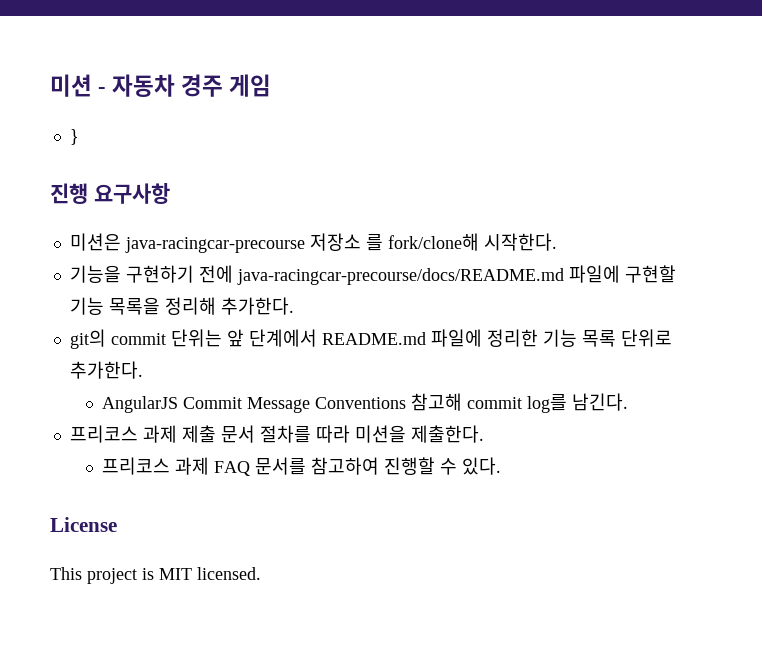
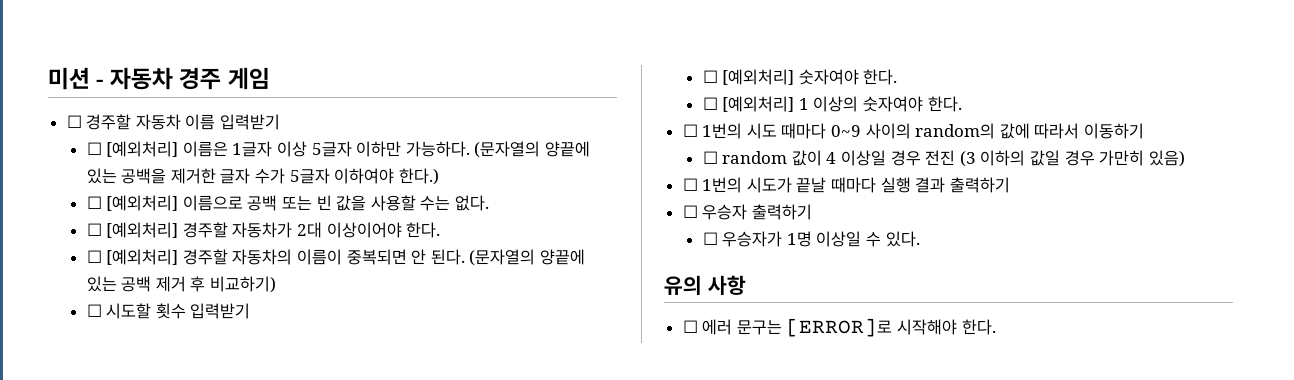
- }
- 진행 요구사항
- 미션은 java-racingcar-precourse 저장소 를 fork/clone해 시작한다.
- 기능을 구현하기 전에 java-racingcar-precourse/docs/README.md 파일에 구현할 기능 목록을 정리해 추가한다.
- git의 commit 단위는 앞 단계에서 README.md 파일에 정리한 기능 목록 단위로 추가한다.
- AngularJS Commit Message Conventions 참고해 commit log를 남긴다.
- 프리코스 과제 제출 문서 절차를 따라 미션을 제출한다.
- 프리코스 과제 FAQ 문서를 참고하여 진행할 수 있다.
- License
- This project is MIT licensed.
+ ☐ 경주할 자동차 이름 입력받기
+ ☐ [예외처리] 이름은 1글자 이상 5글자 이하만 가능하다. (문자열의 양끝에 있는 공백을 제거한 글자 수가 5글자 이하여야 한다.)
+ ☐ [예외처리] 이름으로 공백 또는 빈 값을 사용할 수는 없다.
+ ☐ [예외처리] 경주할 자동차가 2대 이상이어야 한다.
+ ☐ [예외처리] 경주할 자동차의 이름이 중복되면 안 된다. (문자열의 양끝에 있는 공백 제거 후 비교하기)
+ ☐ 시도할 횟수 입력받기
+ ☐ [예외처리] 숫자여야 한다.
+ ☐ [예외처리] 1 이상의 숫자여야 한다.
+ ☐ 1번의 시도 때마다 0~9 사이의 random의 값에 따라서 이동하기
+ ☐ random 값이 4 이상일 경우 전진 (3 이하의 값일 경우 가만히 있음)
+ ☐ 1번의 시도가 끝날 때마다 실행 결과 출력하기
+ ☐ 우승자 출력하기
+ ☐ 우승자가 1명 이상일 수 있다.
+ 유의 사항
+ ☐ 에러 문구는 [ERROR]로 시작해야 한다.

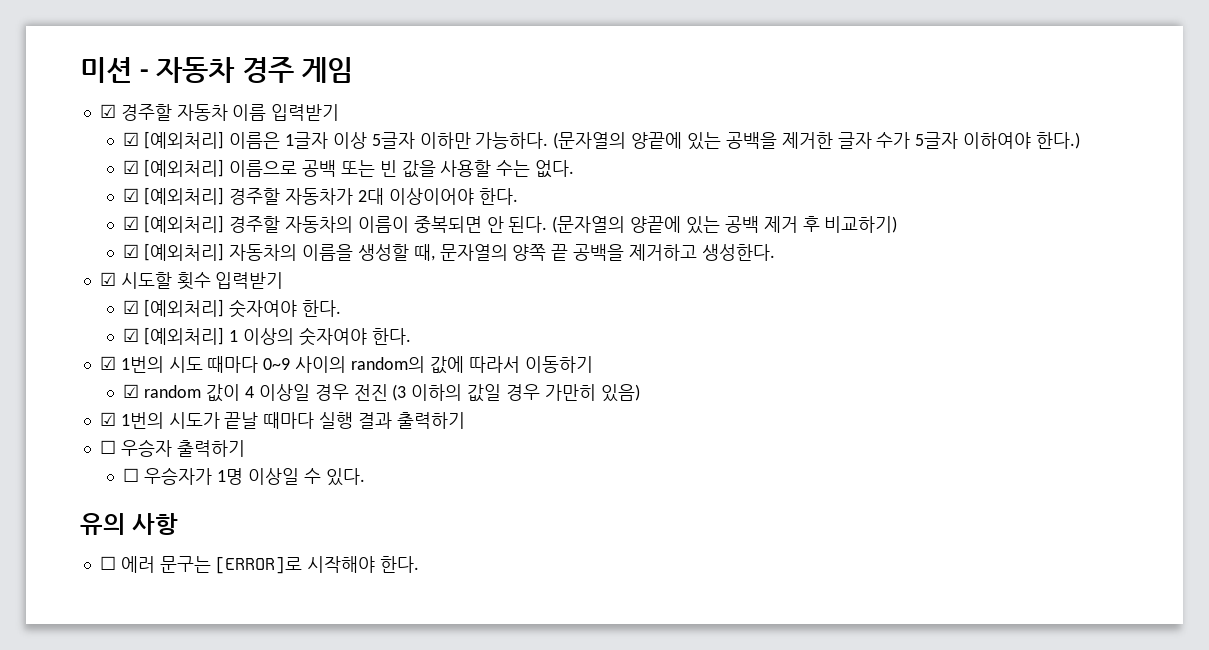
- ☐ 경주할 자동차 이름 입력받기
+ ☑ 경주할 자동차 이름 입력받기
- ☐ [예외처리] 이름은 1글자 이상 5글자 이하만 가능하다.
+ ☑ [예외처리] 이름은 1글자 이상 5글자 이하만 가능하다.
- ☐ [예외처리] 이름으로 공백 또는 빈 값을 사용할 수는 없다.
+ ☑ [예외처리] 이름으로 공백 또는 빈 값을 사용할 수는 없다.
- ☐ [예외처리] 경주할 자동차가 2대 이상이어야 한다.
+ ☑ [예외처리] 경주할 자동차가 2대 이상이어야 한다.
- ☐ [예외처리] 경주할 자동차의 이름이 중복되면 안 된다.
+ ☑ [예외처리] 경주할 자동차의 이름이 중복되면 안 된다.
- ☐ 시도할 횟수 입력받기
+ ☑ [예외처리] 자동차의 이름을 생성할 때, 문자열의 양쪽 끝 공백을 제거하고 생성한다.
+ ☑ 시도할 횟수 입력받기
- ☐ [예외처리] 숫자여야 한다.
+ ☑ [예외처리] 숫자여야 한다.
- ☐ [예외처리] 1 이상의 숫자여야 한다.
+ ☑ [예외처리] 1 이상의 숫자여야 한다.
- ☐ 1번의 시도 때마다 0~9 사이의 random의 값에 따라서 이동하기
+ ☑ 1번의 시도 때마다 0~9 사이의 random의 값에 따라서 이동하기
- ☐ random 값이 4 이상일 경우 전진 (3 이하의 값일 경우 가만히 있음)
+ ☑ random 값이 4 이상일 경우 전진 (3 이하의 값일 경우 가만히 있음)
- ☐ 1번의 시도가 끝날 때마다 실행 결과 출력하기
+ ☑ 1번의 시도가 끝날 때마다 실행 결과 출력하기

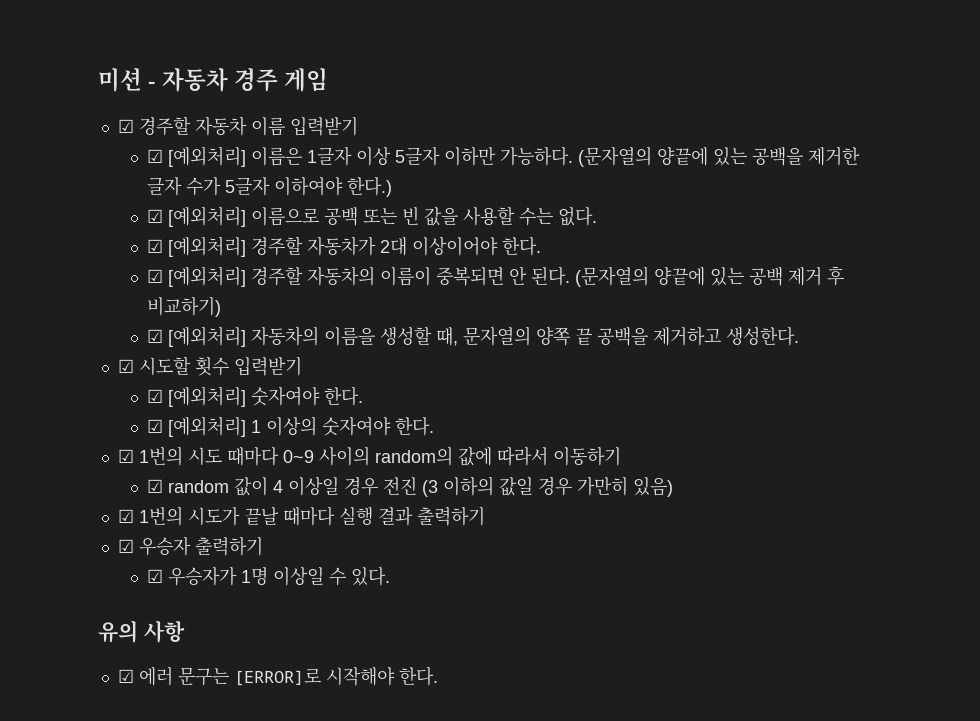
- ☐ 우승자 출력하기
+ ☑ 우승자 출력하기
- ☐ 우승자가 1명 이상일 수 있다.
+ ☑ 우승자가 1명 이상일 수 있다.
- ☐ 에러 문구는 [ERROR]로 시작해야 한다.
+ ☑ 에러 문구는 [ERROR]로 시작해야 한다.

